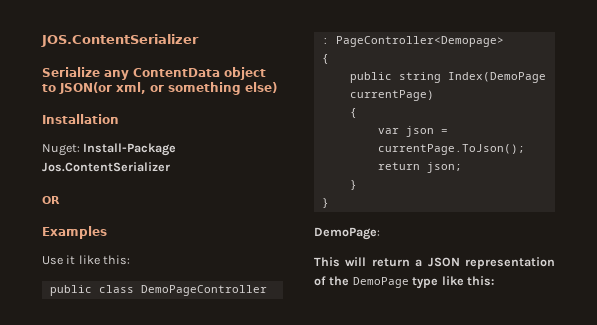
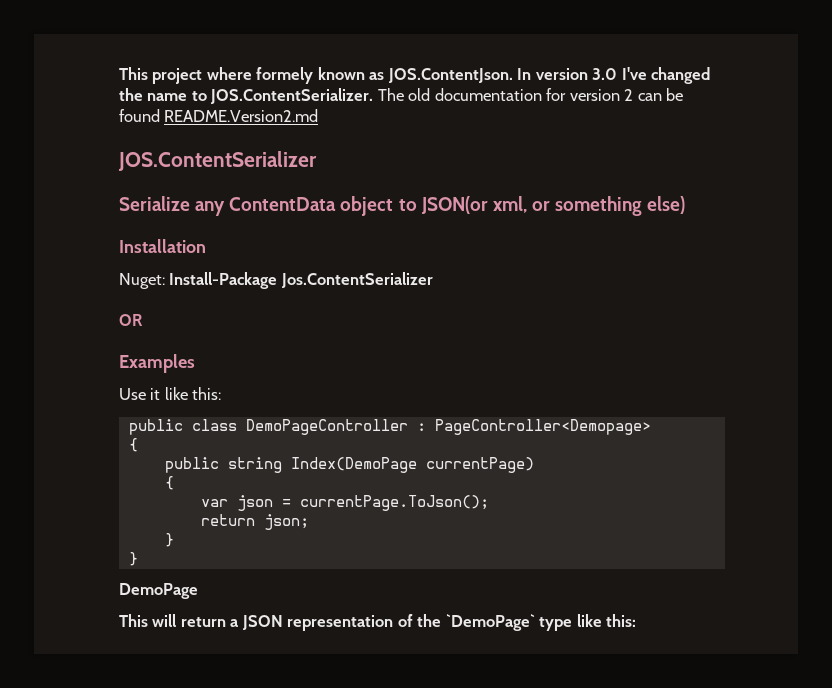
+ This project where formely known as JOS.ContentJson. In version 3.0 I've changed the name to JOS.ContentSerializer. The old documentation for version 2 can be found README.Version2.md
- DemoPage:
+ DemoPage
- This will return a JSON representation of the DemoPage type like this:
+ This will return a JSON representation of the `DemoPage` type like this:

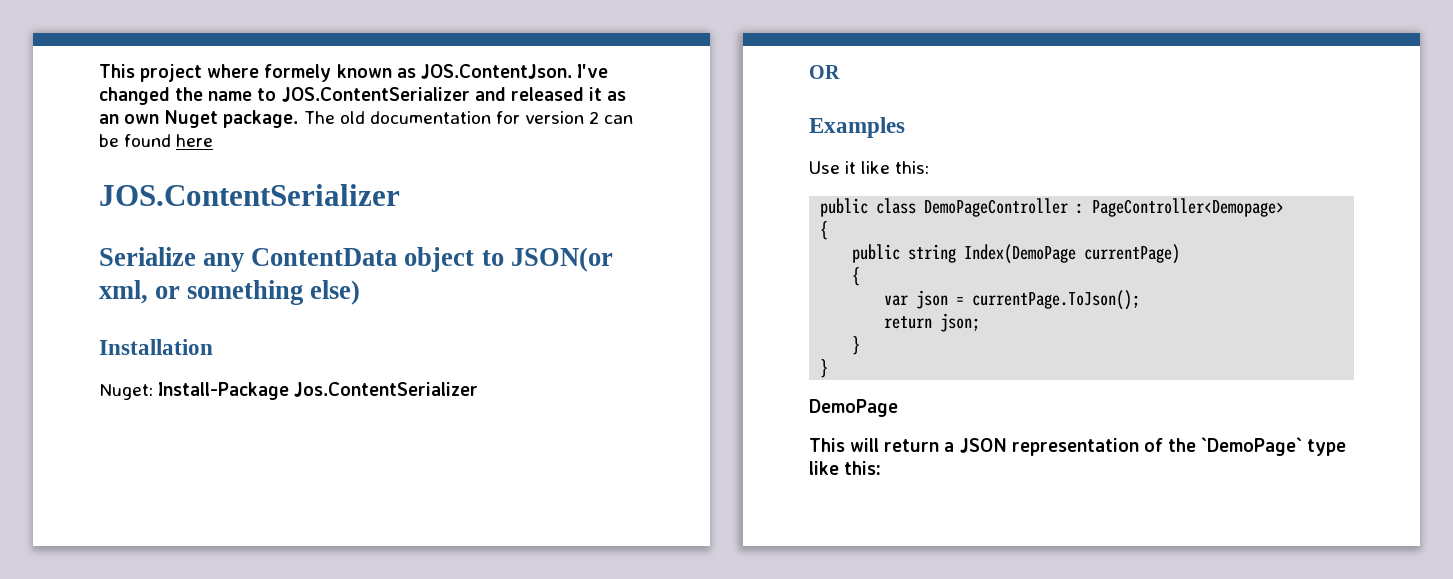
- This project where formely known as JOS.ContentJson. In version 3.0 I've changed the name to JOS.ContentSerializer. The old documentation for version 2 can be found README.Version2.md
+ This project where formely known as JOS.ContentJson. I've changed the name to JOS.ContentSerializer and released it as an own Nuget package. The old documentation for version 2 can be found here

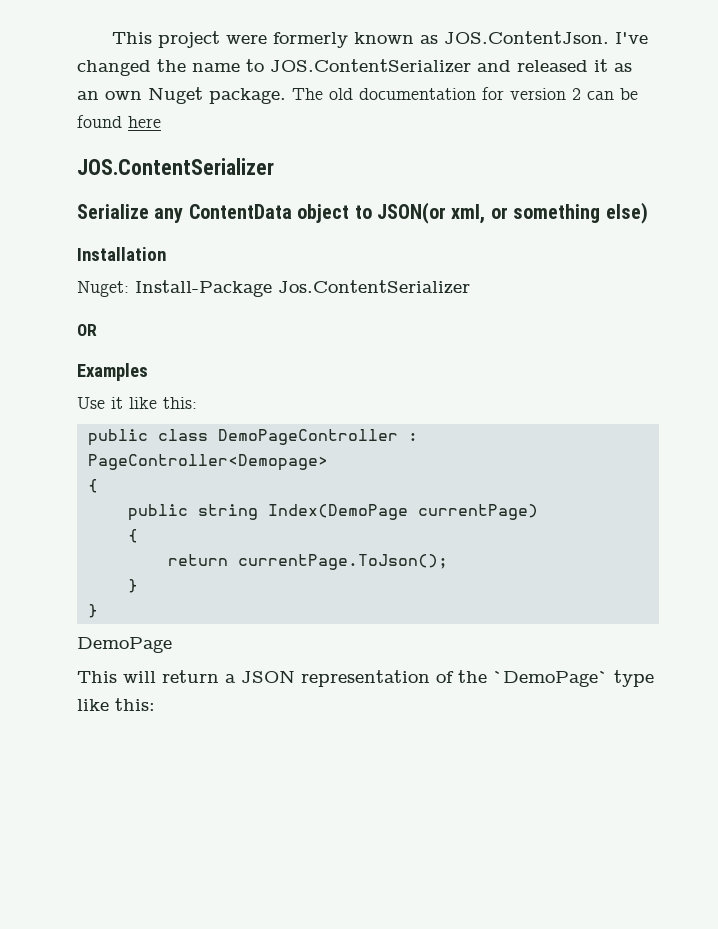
- This project where formely known as JOS.ContentJson. I've changed the name to JOS.ContentSerializer and released it as an own Nuget package.
+ This project were formerly known as JOS.ContentJson. I've changed the name to JOS.ContentSerializer and released it as an own Nuget package.
- var json = currentPage.ToJson();
+ return currentPage.ToJson();
- return json;

